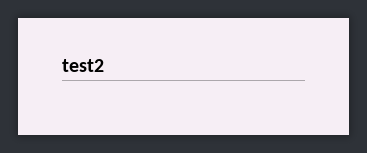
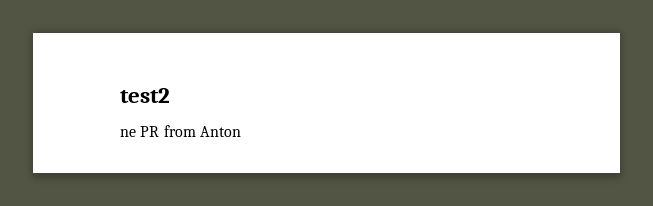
+ ne PR from Anton

